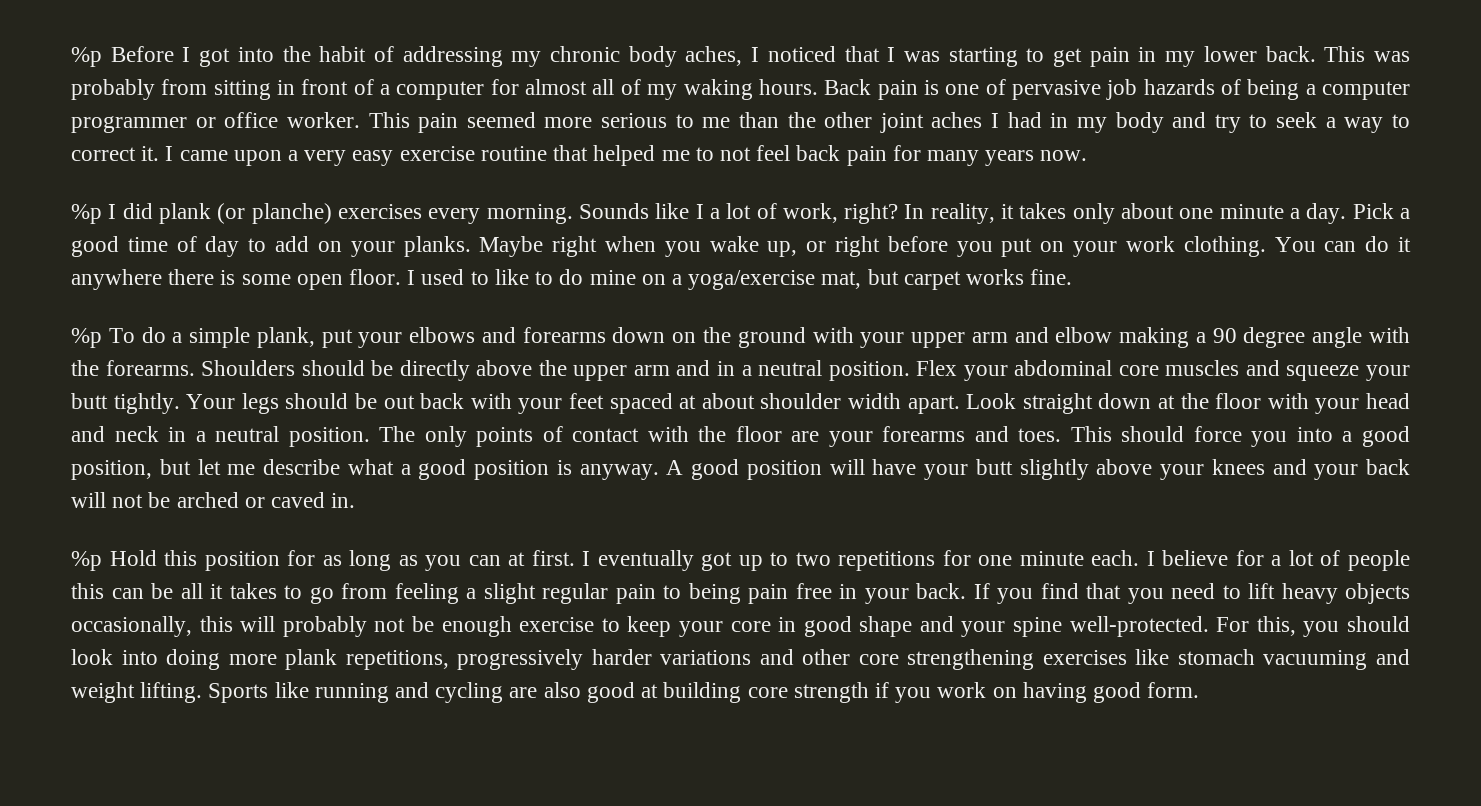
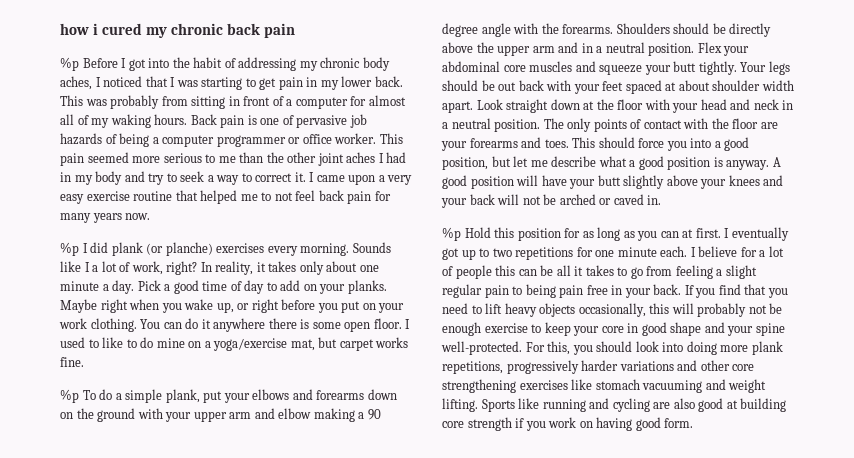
+ how i cured my chronic back pain

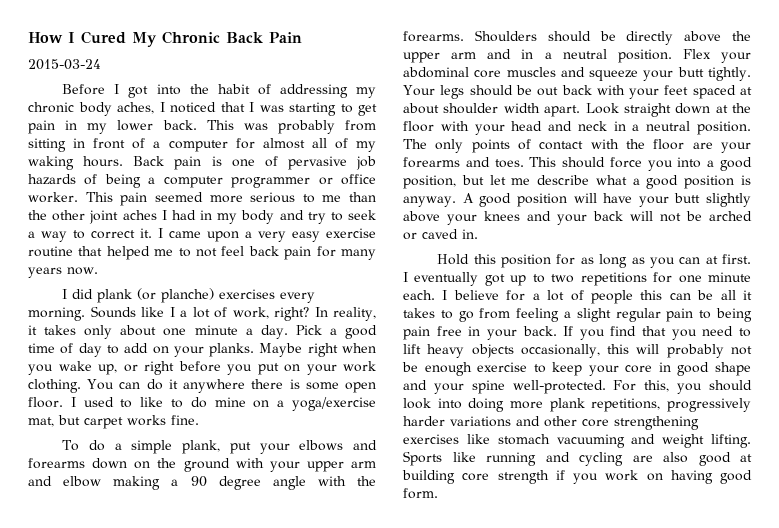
- how i cured my chronic back pain
- %p Before I got into the habit of addressing my chronic body aches, I noticed that I was starting to get pain in my lower back.
+ How I Cured My Chronic Back Pain
+ 2015-03-24
+ Before I got into the habit of addressing my chronic body aches, I noticed that I was starting to get pain in my lower back.
- %p I did plank (or planche) exercises every morning.
+ I did plank (or planche) exercises every morning.
- %p To do a simple plank, put your elbows and forearms down on the ground with your upper arm and elbow making a 90 degree angle with the forearms.
+ To do a simple plank, put your elbows and forearms down on the ground with your upper arm and elbow making a 90 degree angle with the forearms.
- %p Hold this position for as long as you can at first.
+ Hold this position for as long as you can at first.

